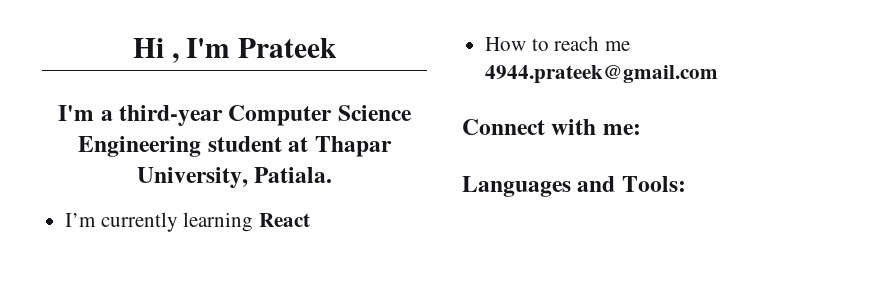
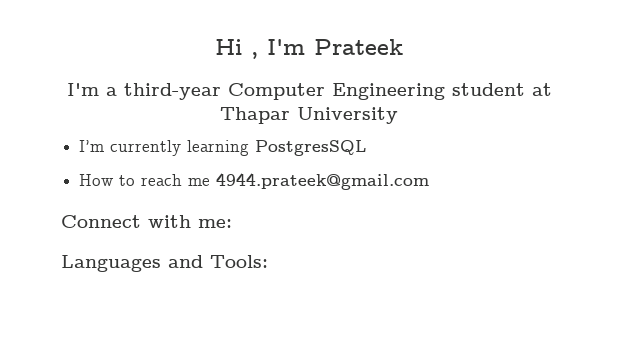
- I'm a third-year Computer Science Engineering student at Thapar University, Patiala.
+ I'm a third-year Computer Engineering student at Thapar University
- I’m currently learning React
+ I’m currently learning PostgresSQL

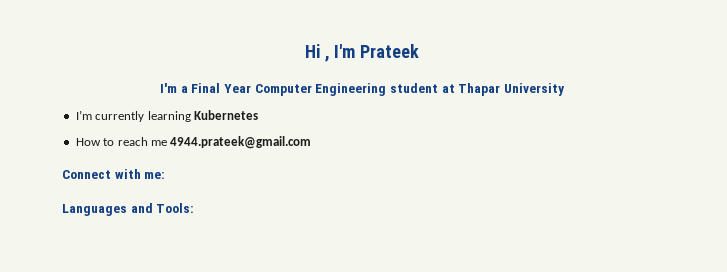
- I'm a third-year Computer Engineering student at Thapar University
+ I'm a Final Year Computer Engineering student at Thapar University
- I’m currently learning PostgresSQL
+ I’m currently learning Kubernetes

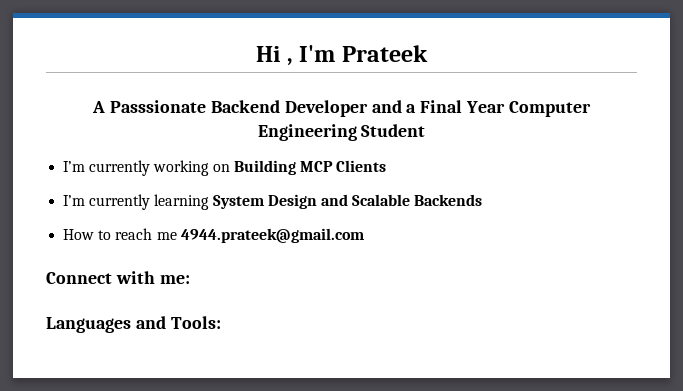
- I'm a Final Year Computer Engineering student at Thapar University
- I’m currently learning Kubernetes
+ A Passsionate Backend Developer and a Final Year Computer Engineering Student
+ I’m currently working on Building MCP Clients
+ I’m currently learning System Design and Scalable Backends

